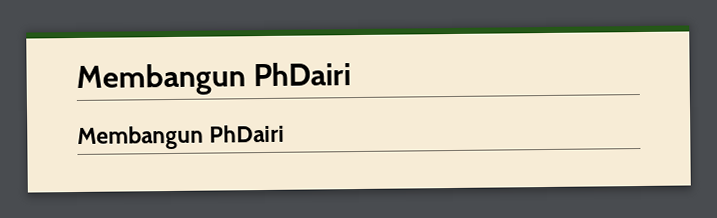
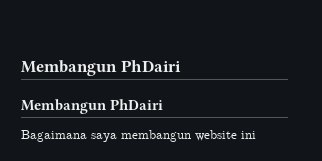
+ Bagaimana saya membangun website ini

